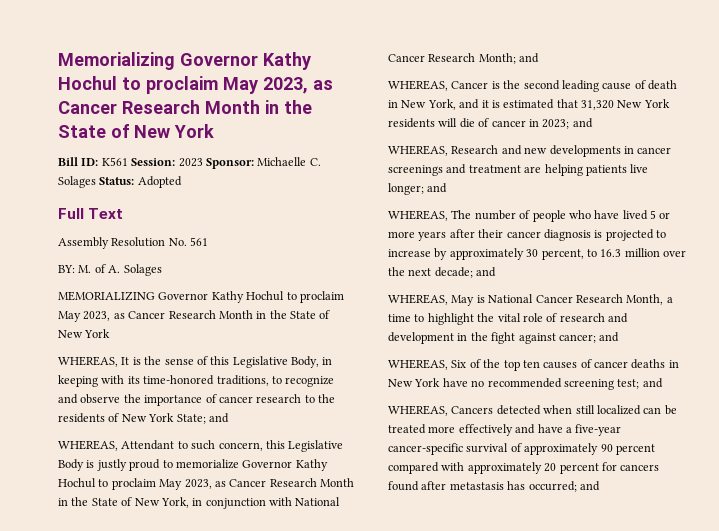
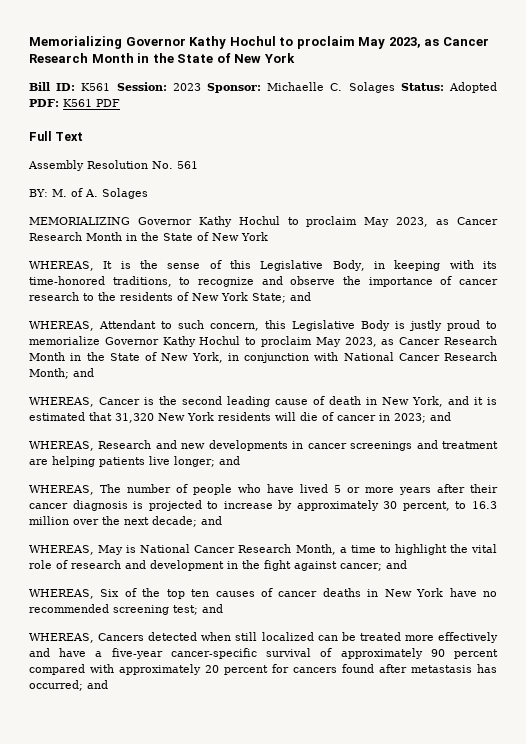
- Bill ID: K561 Session: 2023 Sponsor: Michaelle C. Solages Status: Adopted
+ Bill ID: K561 Session: 2023 Sponsor: Michaelle C. Solages Status: Adopted PDF: K561 PDF

